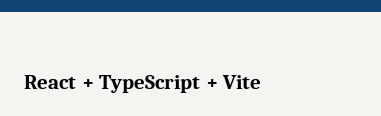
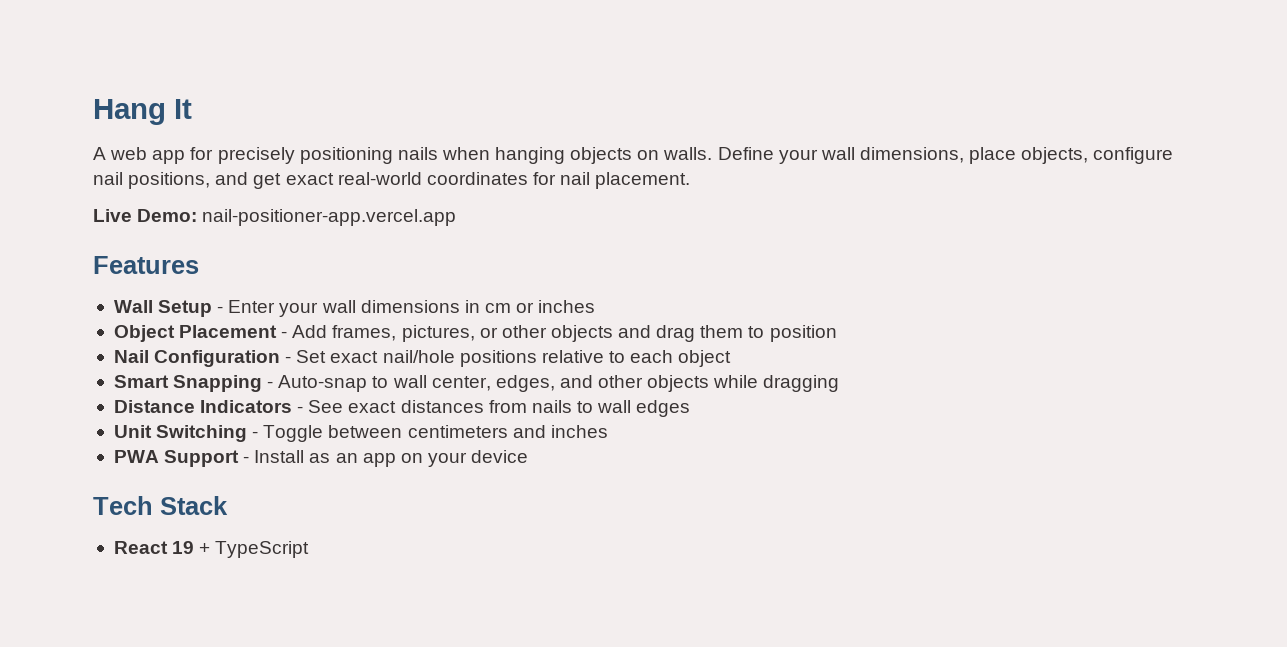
- React + TypeScript + Vite
+ Hang It
+ A web app for precisely positioning nails when hanging objects on walls. Define your wall dimensions, place objects, configure nail positions, and get exact real-world coordinates for nail placement.
+ Live Demo: nail-positioner-app.vercel.app
+ Features
+ Wall Setup - Enter your wall dimensions in cm or inches
+ Object Placement - Add frames, pictures, or other objects and drag them to position
+ Nail Configuration - Set exact nail/hole positions relative to each object
+ Smart Snapping - Auto-snap to wall center, edges, and other objects while dragging
+ Distance Indicators - See exact distances from nails to wall edges
+ Unit Switching - Toggle between centimeters and inches
+ PWA Support - Install as an app on your device
+ Tech Stack
+ React 19 + TypeScript

